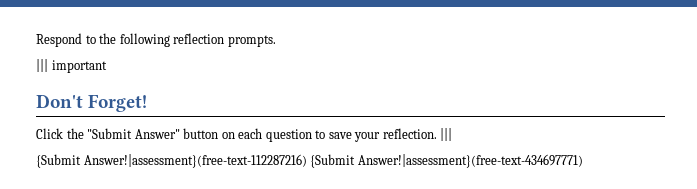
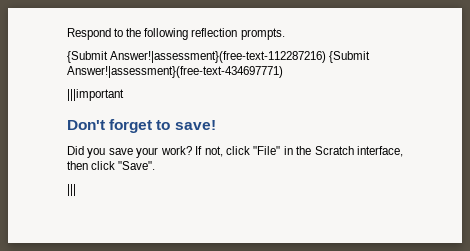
- ||| important
- Don't Forget!
- Click the "Submit Answer" button on each question to save your reflection. |||
  {Submit Answer!|assessment}(free-text-112287216) {Submit Answer!|assessment}(free-text-434697771)
+ |||important
+ Don't forget to save!
+ Did you save your work? If not, click "File" in the Scratch interface, then click "Save".
+ |||

